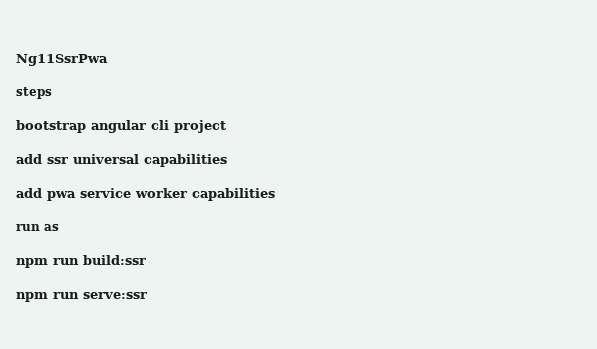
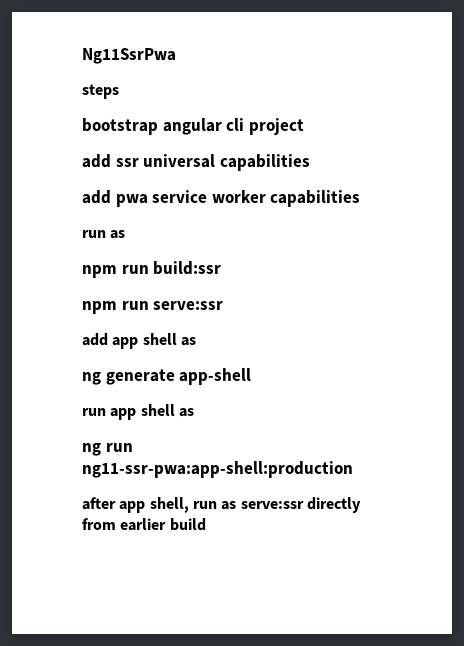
+ add app shell as
+ ng generate app-shell
+ run app shell as
+ ng run ng11-ssr-pwa:app-shell:production
+ after app shell, run as serve:ssr directly from earlier build

